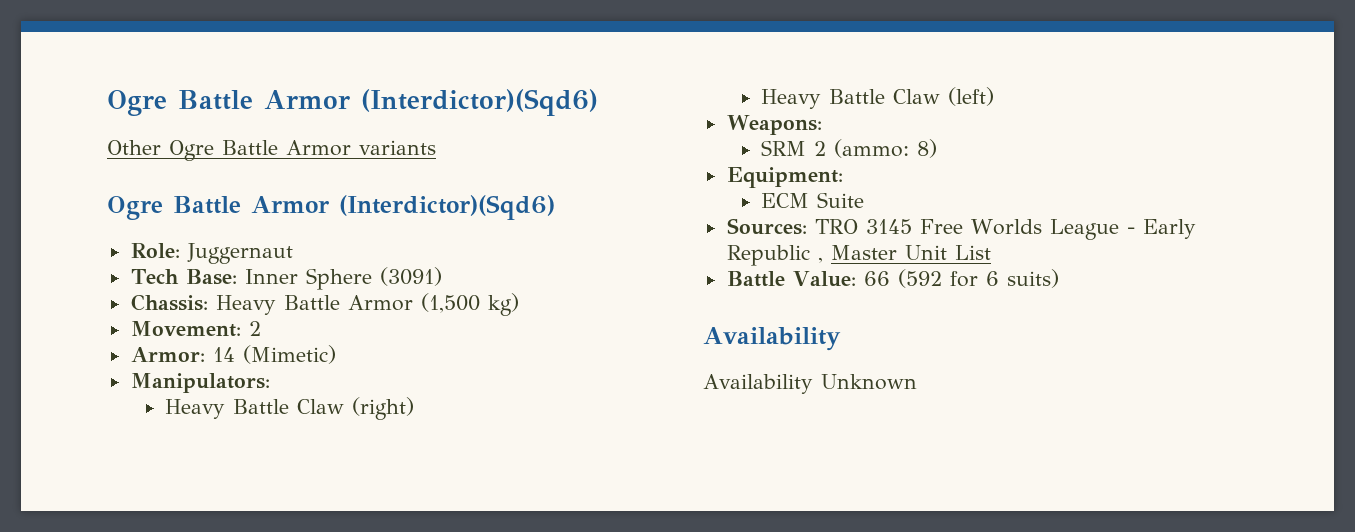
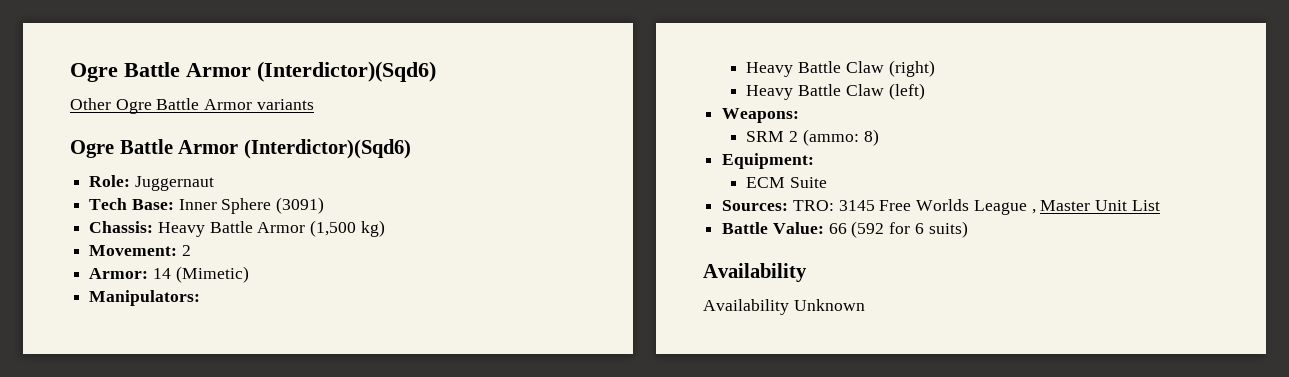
- Sources: TRO 3145 Free Worlds League - Early Republic , Master Unit List
+ Sources: TRO: 3145 Free Worlds League , Master Unit List

